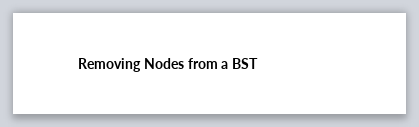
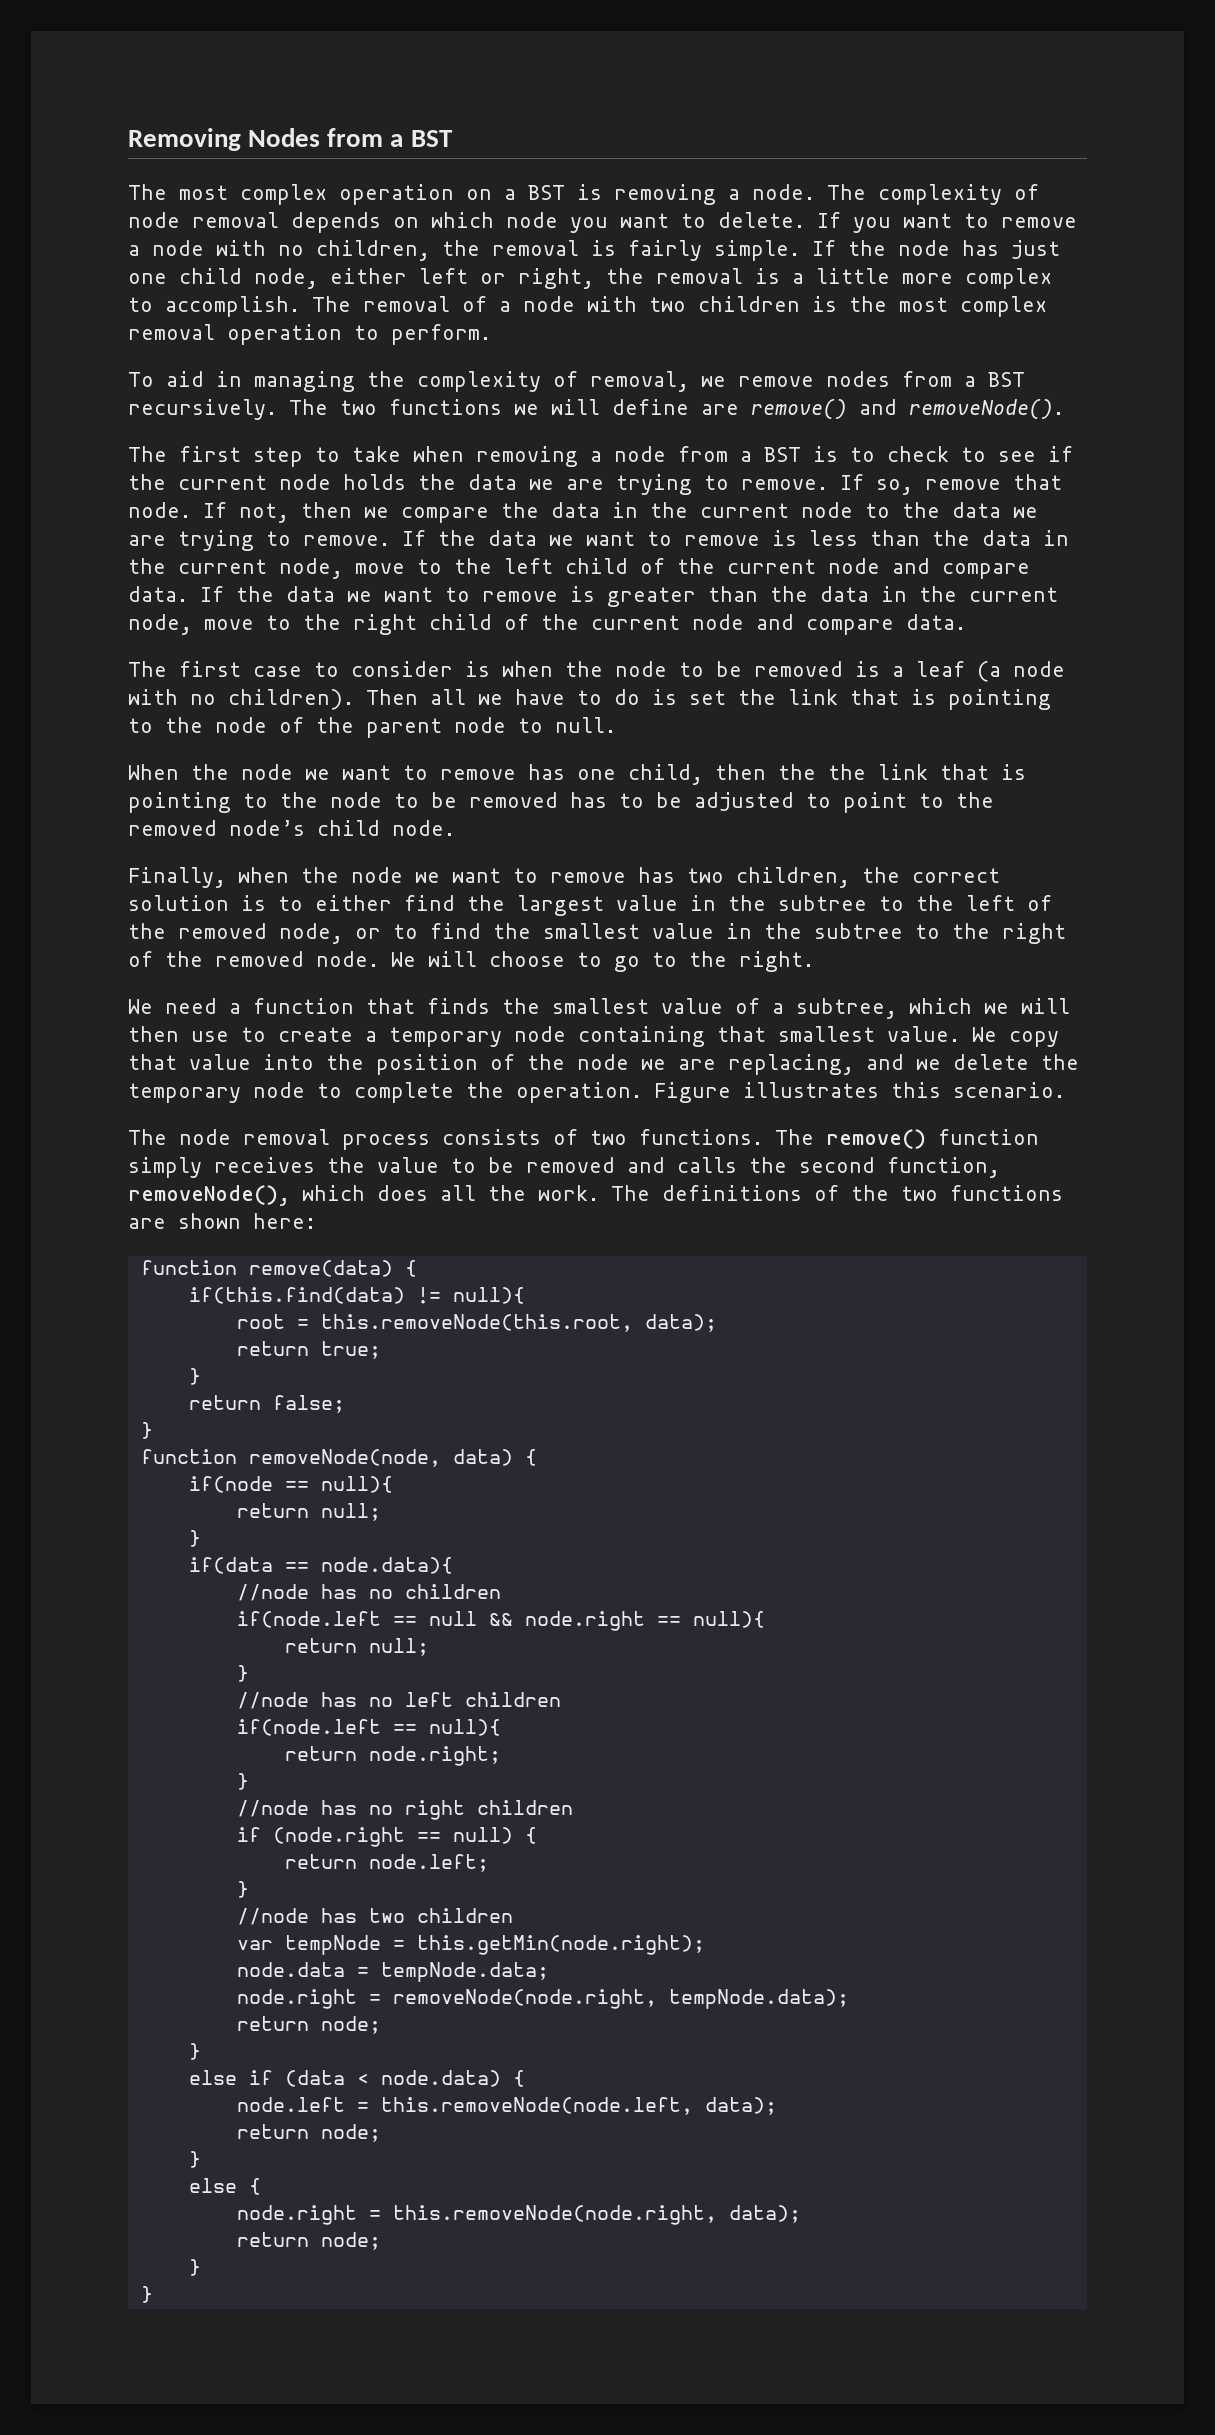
+ The most complex operation on a BST is removing a node. The complexity of node removal depends on which node you want to delete. If you want to remove a node with no children, the removal is fairly simple. If the node has just one child node, either left or right, the removal is a little more complex to accomplish. The removal of a node with two children is the most complex removal operation to perform.
+ To aid in managing the complexity of removal, we remove nodes from a BST recursively. The two functions we will define are remove() and removeNode().
+ The first step to take when removing a node from a BST is to check to see if the current node holds the data we are trying to remove. If so, remove that node. If not, then we compare the data in the current node to the data we are trying to remove. If the data we want to remove is less than the data in the current node, move to the left child of the current node and compare data. If the data we want to remove is greater than the data in the current node, move to the right child of the current node and compare data.
+ The first case to consider is when the node to be removed is a leaf (a node with no children). Then all we have to do is set the link that is pointing to the node of the parent node to null.
+ When the node we want to remove has one child, then the the link that is pointing to the node to be removed has to be adjusted to point to the removed node’s child node.
+ Finally, when the node we want to remove has two children, the correct solution is to either find the largest value in the subtree to the left of the removed node, or to find the smallest value in the subtree to the right of the removed node. We will choose to go to the right.
+ We need a function that finds the smallest value of a subtree, which we will then use to create a temporary node containing that smallest value. We copy that value into the position of the node we are replacing, and we delete the temporary node to complete the operation. Figure illustrates this scenario.
+ The node removal process consists of two functions. The remove() function simply receives the value to be removed and calls the second function, removeNode(), which does all the work. The definitions of the two functions are shown here:
+ function remove(data) {
+ if(this.find(data) != null){
+ root = this.removeNode(this.root, data);
+ return true;
+ }
+ return false;
+ }
+ function removeNode(node, data) {
+ if(node == null){
+ return null;
+ }
+ if(data == node.data){
+ //node has no children
+ if(node.left == null && node.right == null){
+ return null;
+ }
+ //node has no left children
+ if(node.left == null){
+ return node.right;
+ }
+ //node has no right children
+ if (node.right == null) {
+ return node.left;
+ }
+ //node has two children
+ var tempNode = this.getMin(node.right);
+ node.data = tempNode.data;
+ node.right = removeNode(node.right, tempNode.data);
+ return node;
+ }
+ else if (data < node.data) {
+ node.left = this.removeNode(node.left, data);
+ return node;
+ }
+ else {
+ node.right = this.removeNode(node.right, data);
+ return node;
+ }
+ }

